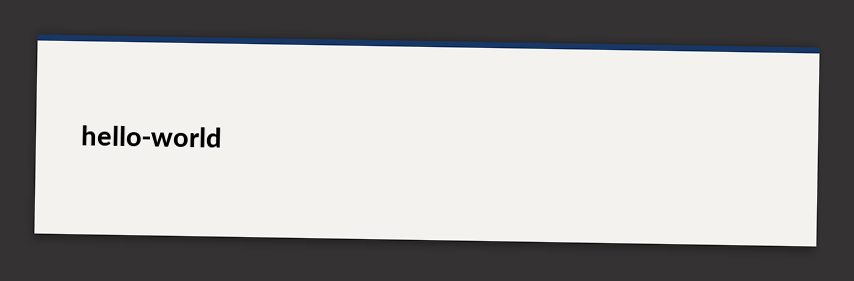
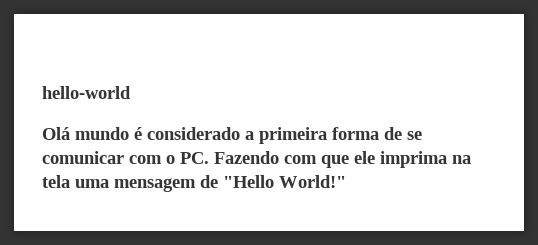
+ Olá mundo é considerado a primeira forma de se comunicar com o PC. Fazendo com que ele imprima na tela uma mensagem de "Hello World!"

